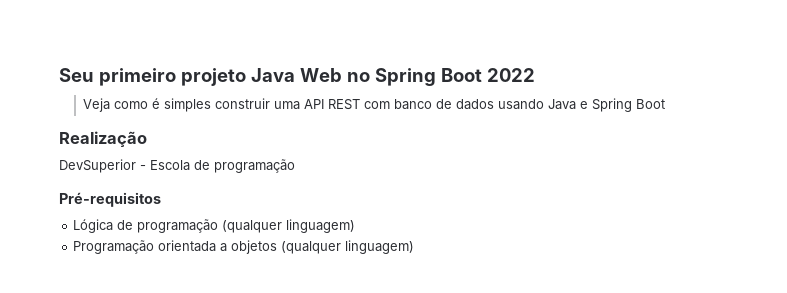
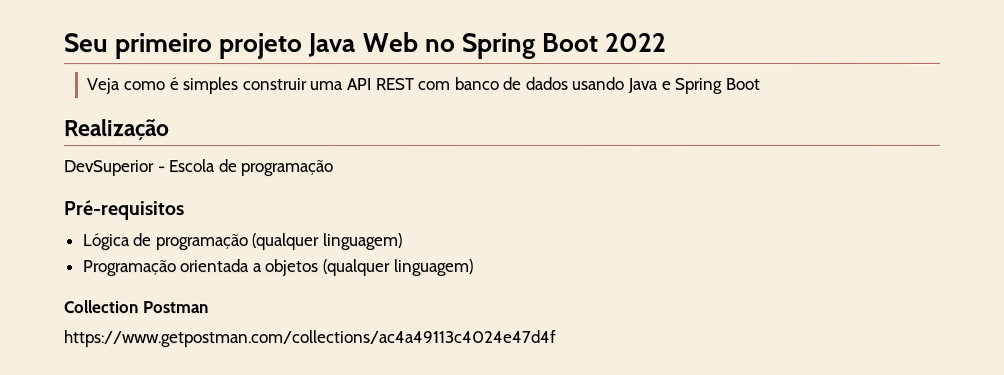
+ Collection Postman
+ https://www.getpostman.com/collections/ac4a49113c4024e47d4f

